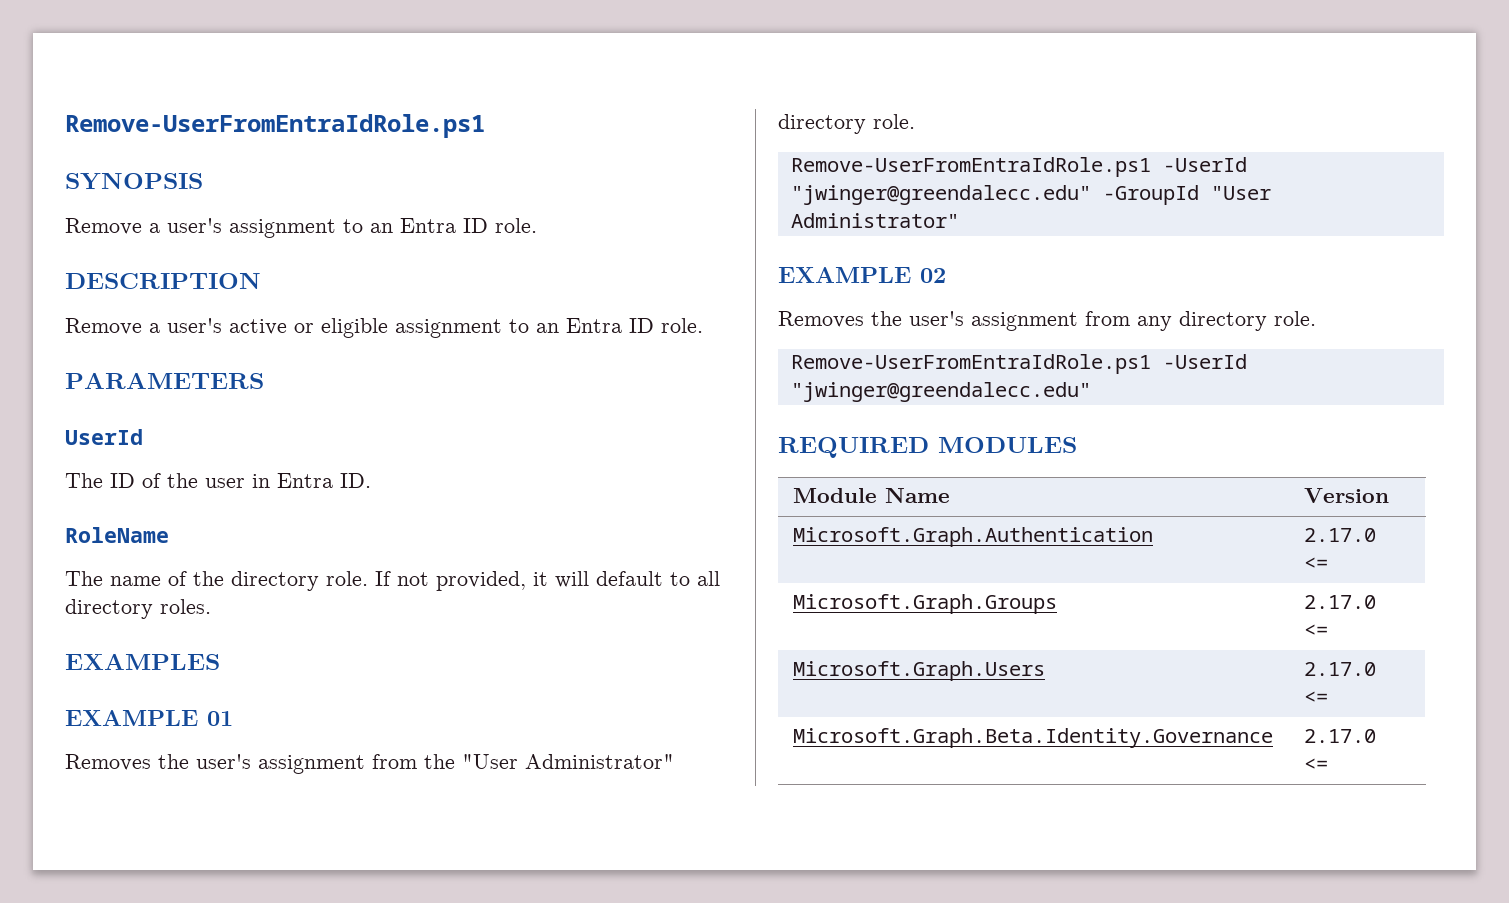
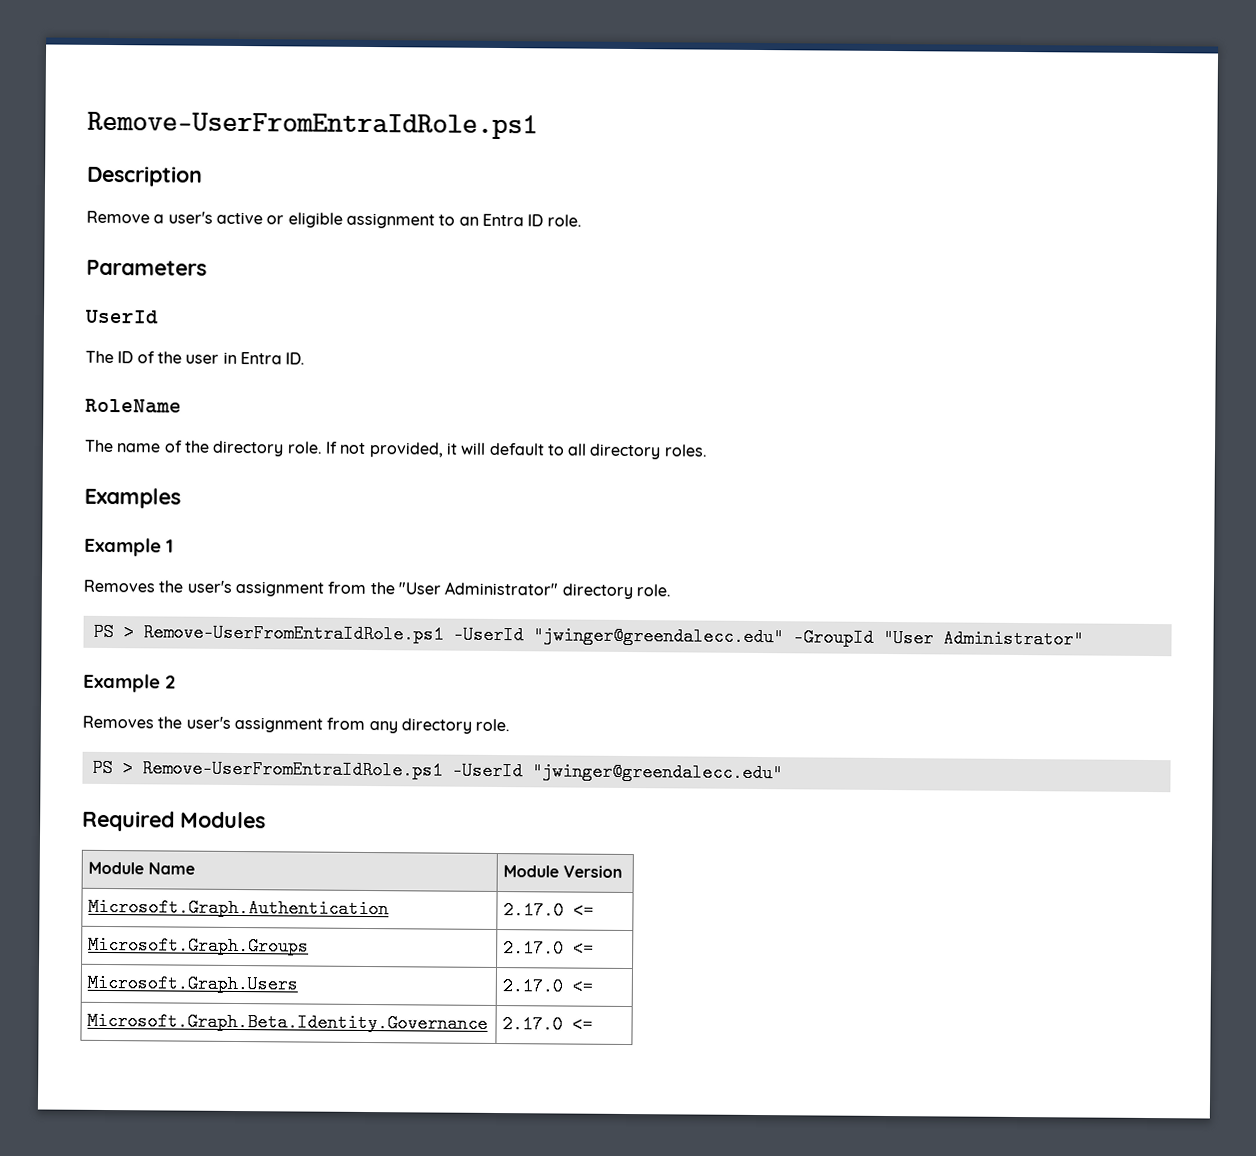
- SYNOPSIS
- Remove a user's assignment to an Entra ID role.
- DESCRIPTION
+ Description
- PARAMETERS
+ Parameters
- EXAMPLES
- EXAMPLE 01
+ Examples
+ Example 1
- Remove-UserFromEntraIdRole.ps1 -UserId "jwinger@greendalecc.edu" -GroupId "User Administrator"
+ PS > Remove-UserFromEntraIdRole.ps1 -UserId "jwinger@greendalecc.edu" -GroupId "User Administrator"
- EXAMPLE 02
+ Example 2
  Removes the user's assignment from any directory role.
- Remove-UserFromEntraIdRole.ps1 -UserId "jwinger@greendalecc.edu"
+ PS > Remove-UserFromEntraIdRole.ps1 -UserId "jwinger@greendalecc.edu"
- REQUIRED MODULES
+ Required Modules
- Module Name | Version
+ Module Name | Module Version

